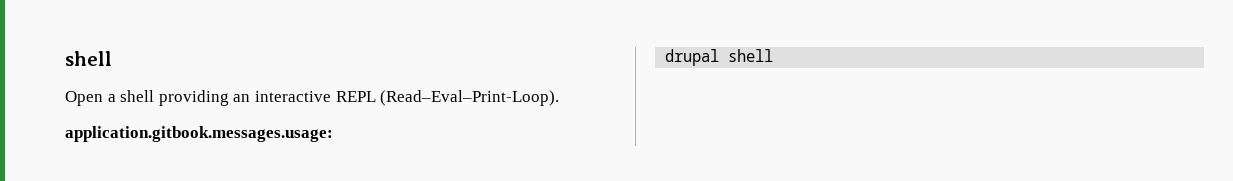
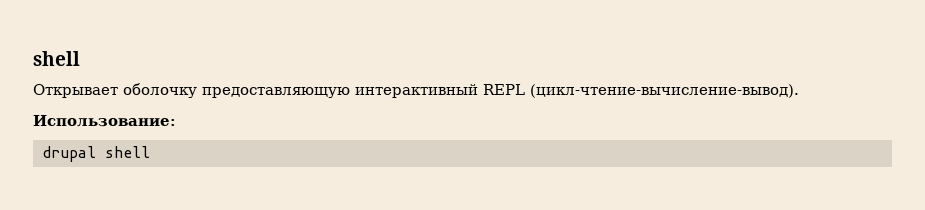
- Open a shell providing an interactive REPL (Read–Eval–Print-Loop).
- application.gitbook.messages.usage:
+ Открывает оболочку предоставляющую интерактивный REPL (цикл-чтение-вычисление-вывод).
+ Использование:

